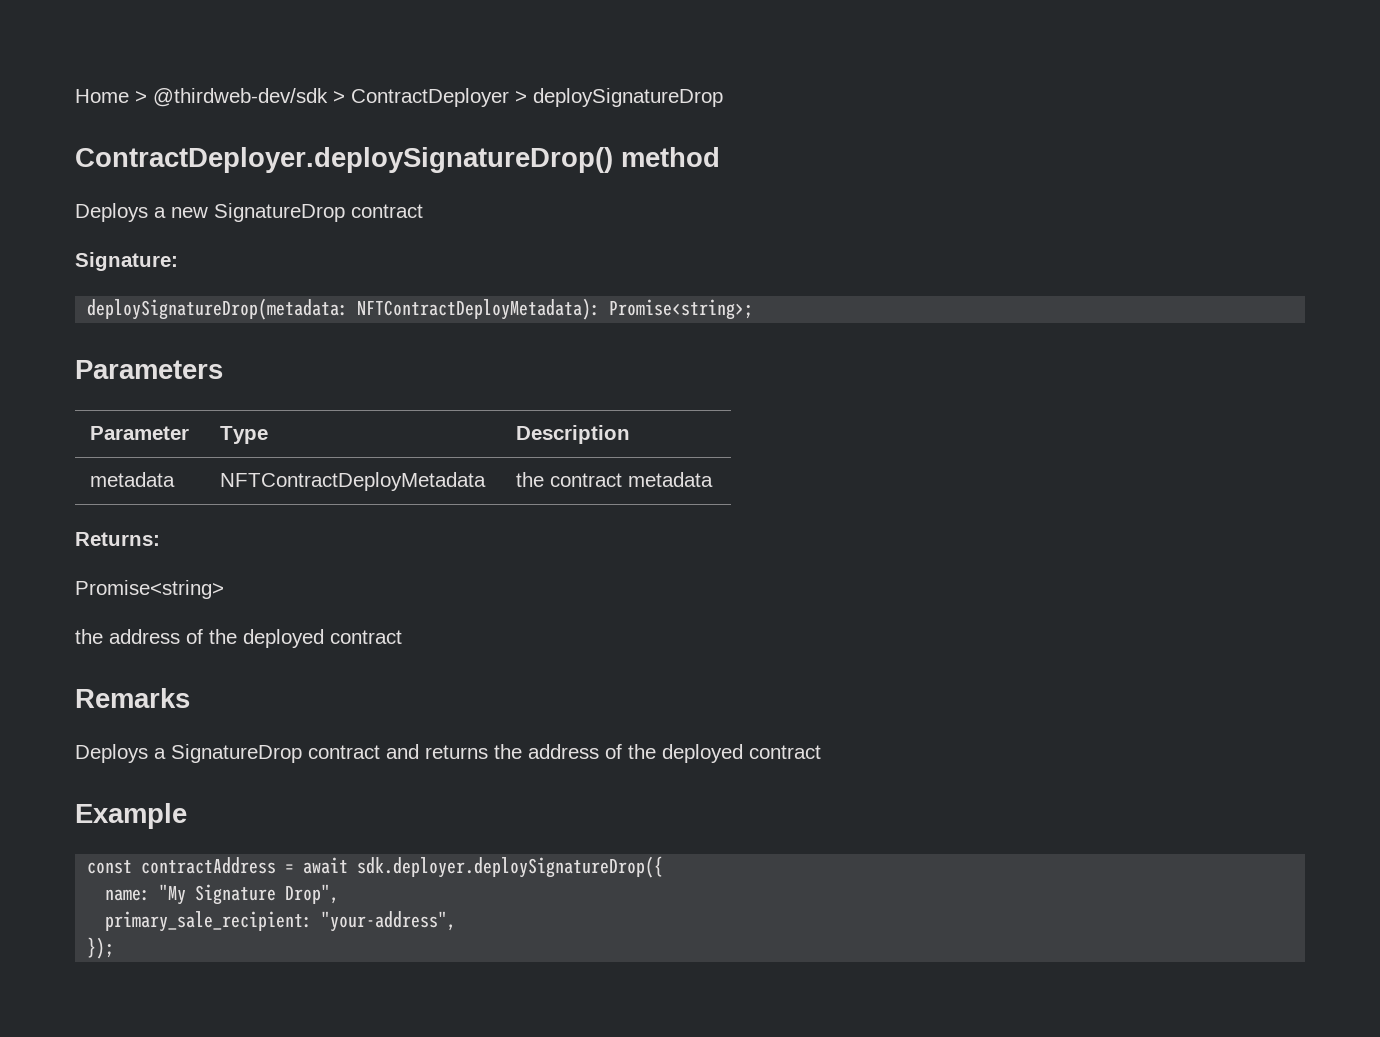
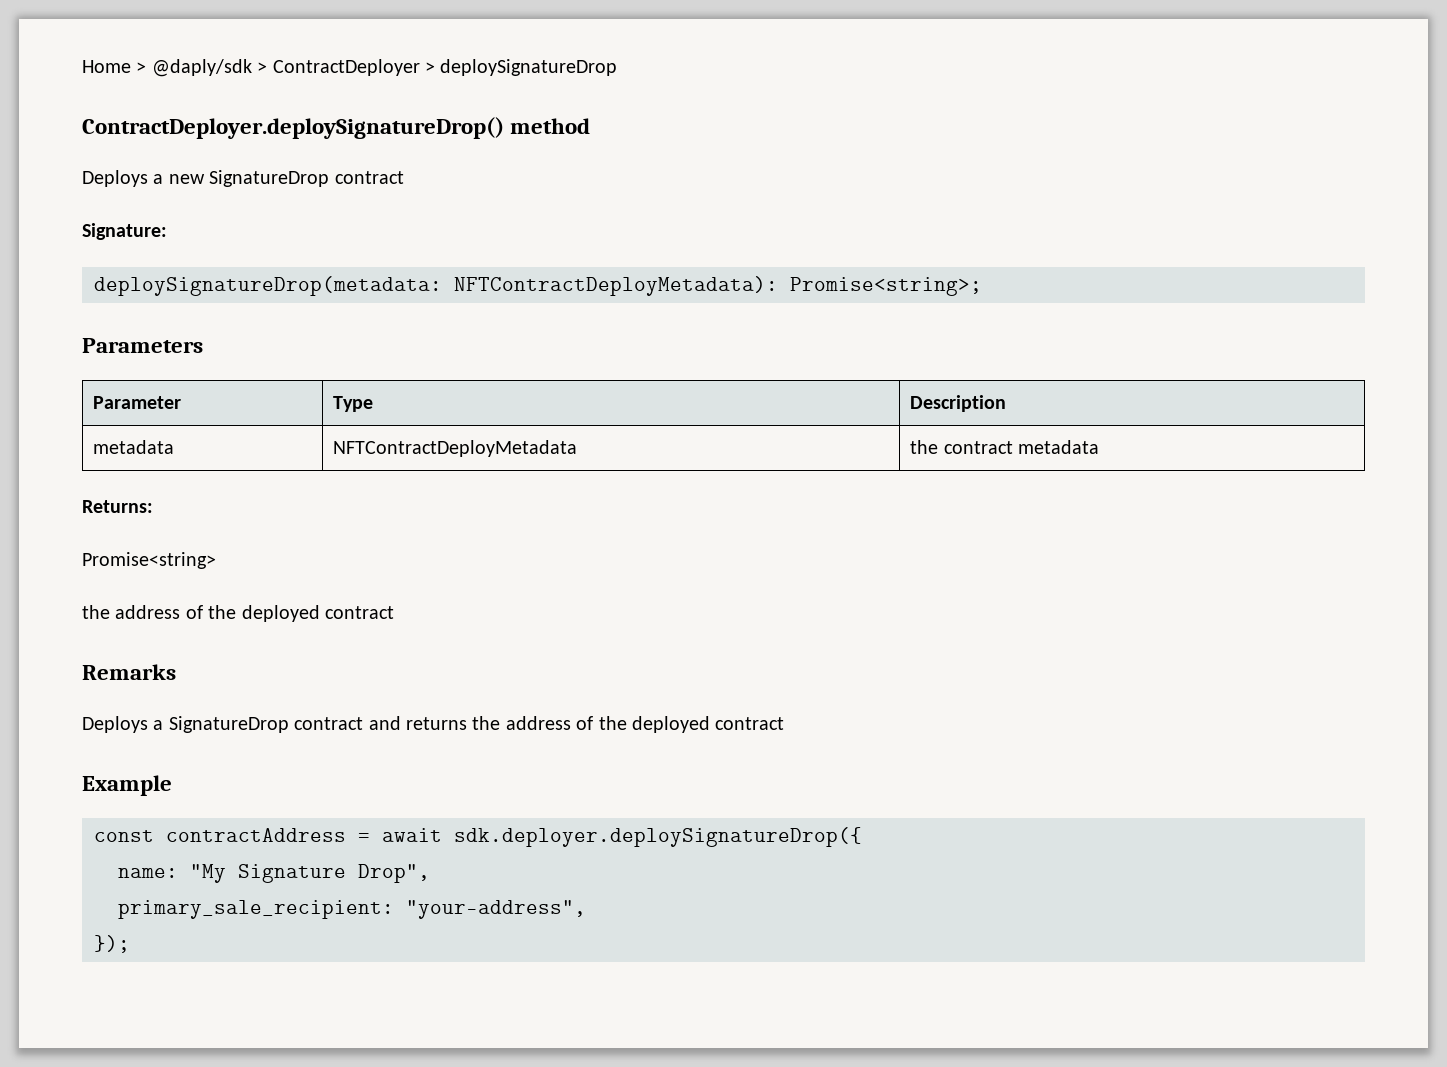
- Home > @thirdweb-dev/sdk > ContractDeployer > deploySignatureDrop
+ Home > @daply/sdk > ContractDeployer > deploySignatureDrop

